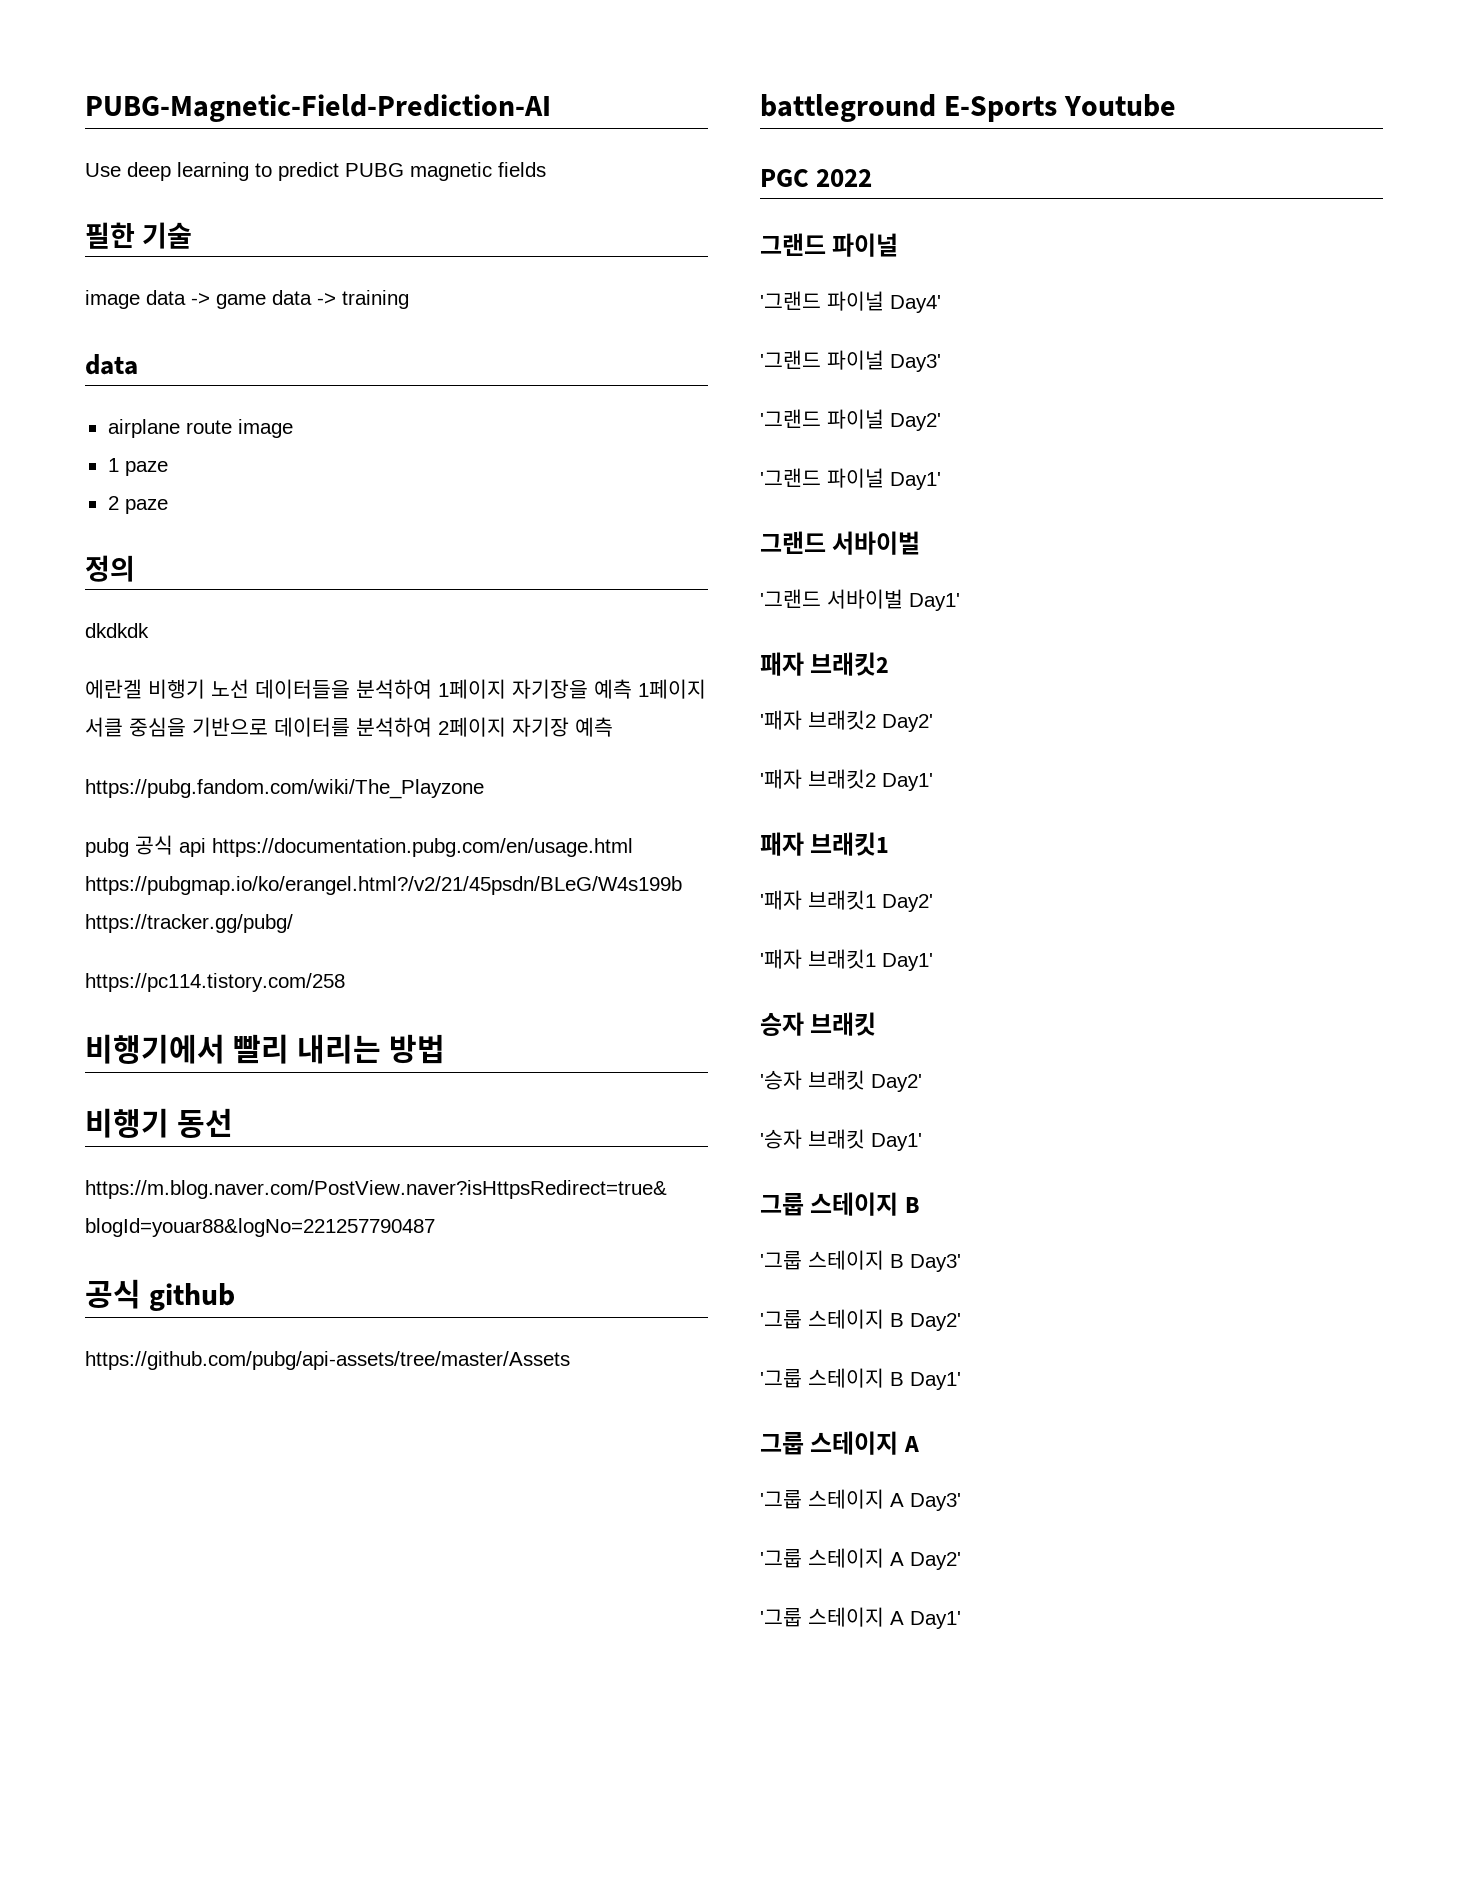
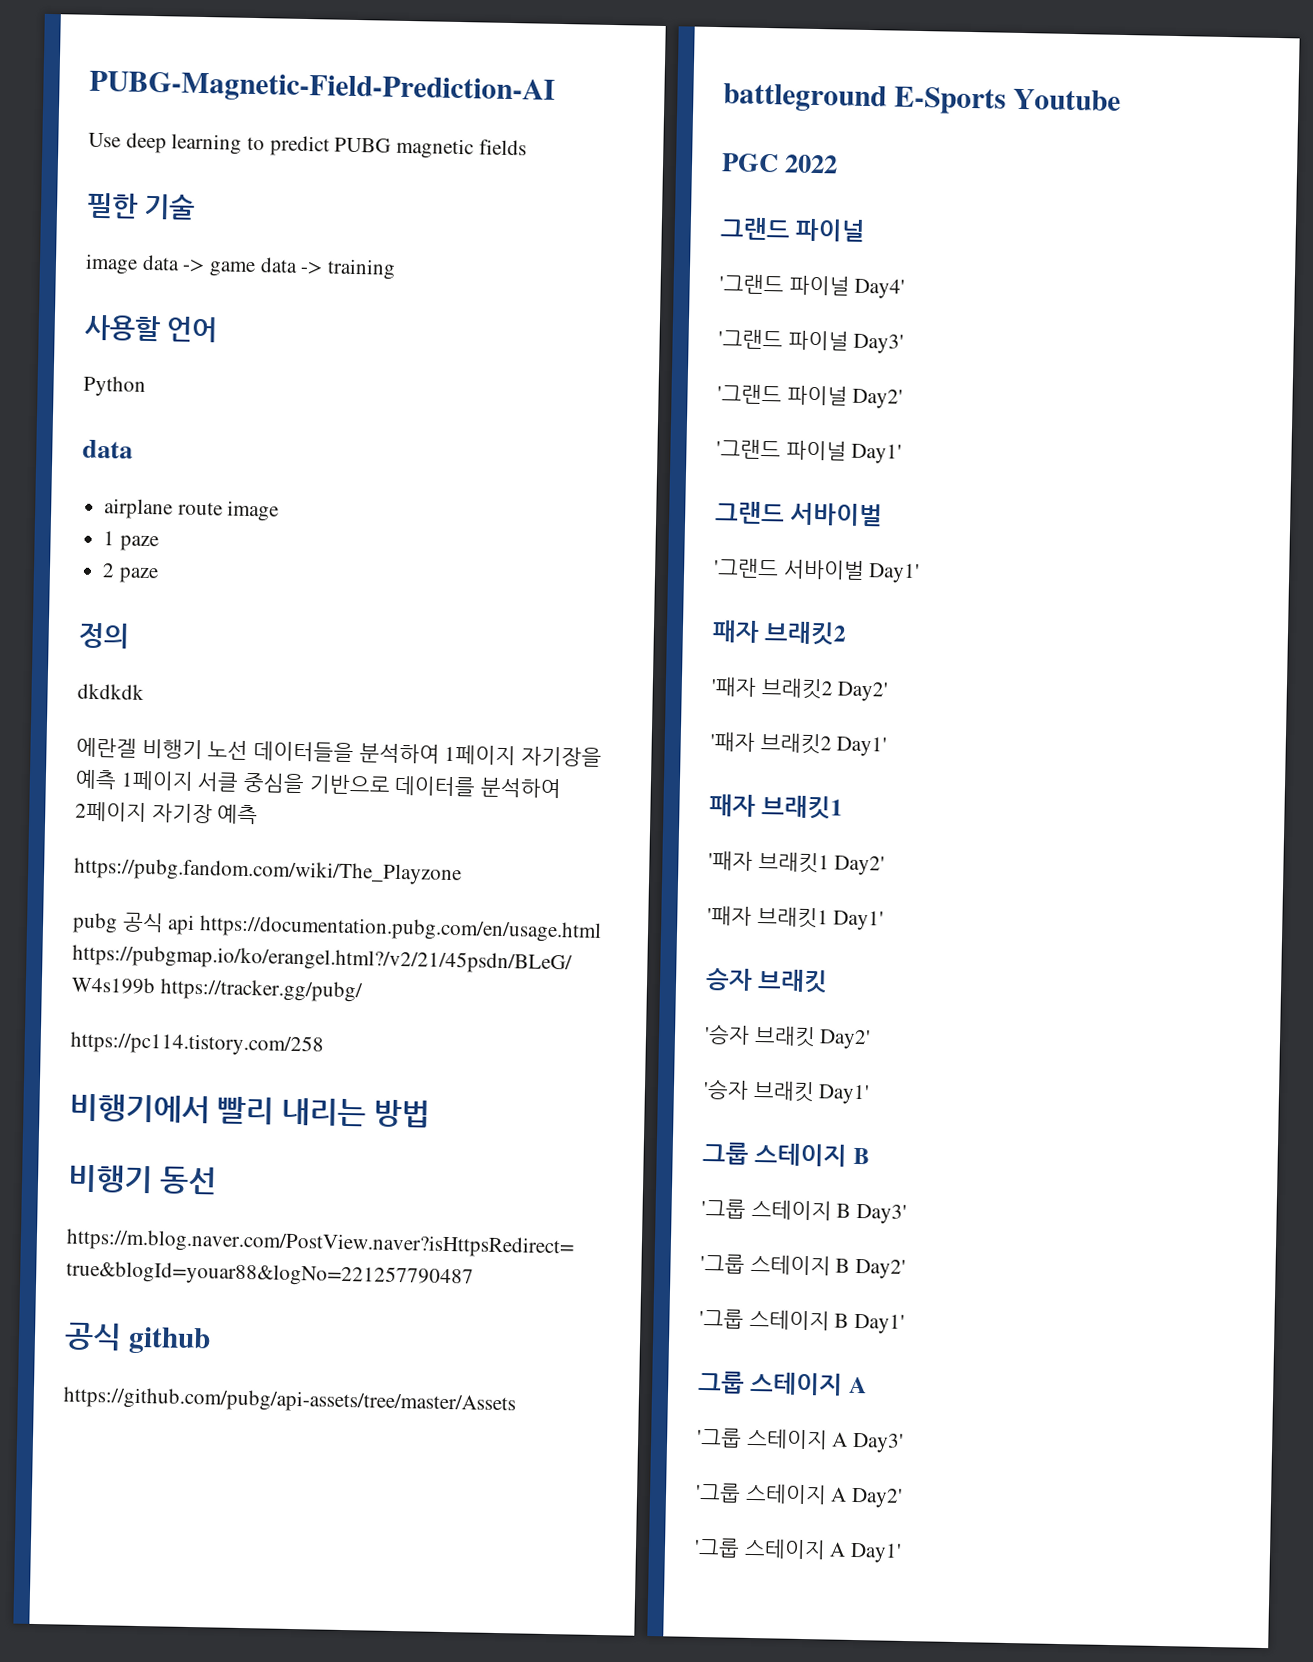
+ 사용할 언어
+ Python

